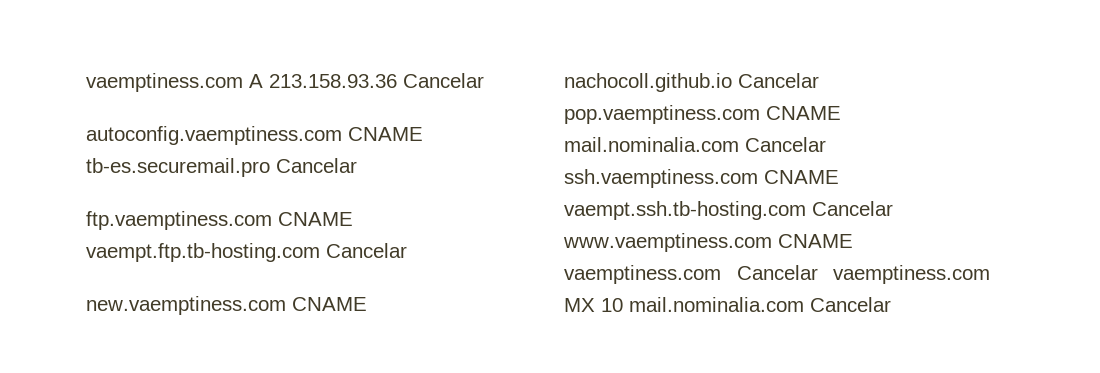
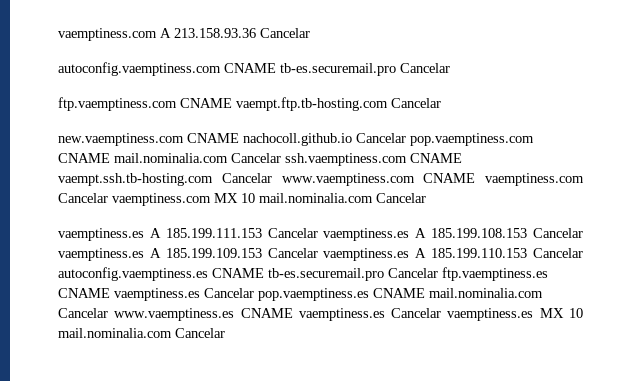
+ vaemptiness.es A 185.199.111.153 Cancelar vaemptiness.es A 185.199.108.153 Cancelar vaemptiness.es A 185.199.109.153 Cancelar vaemptiness.es A 185.199.110.153 Cancelar autoconfig.vaemptiness.es CNAME tb-es.securemail.pro Cancelar ftp.vaemptiness.es CNAME vaemptiness.es Cancelar pop.vaemptiness.es CNAME mail.nominalia.com Cancelar www.vaemptiness.es CNAME vaemptiness.es Cancelar vaemptiness.es MX 10 mail.nominalia.com Cancelar

